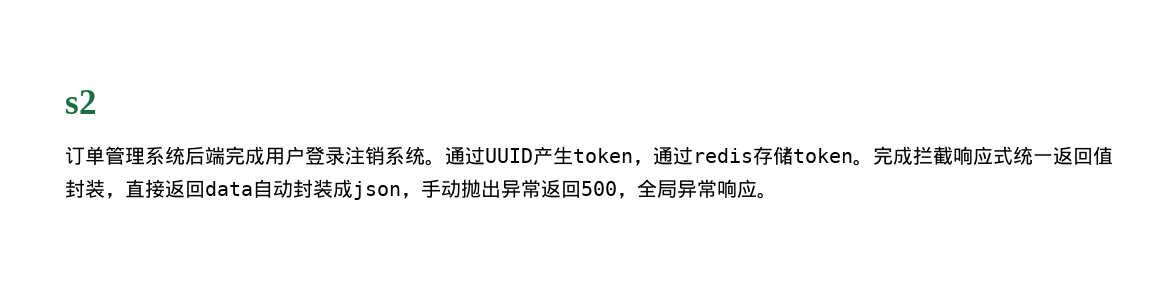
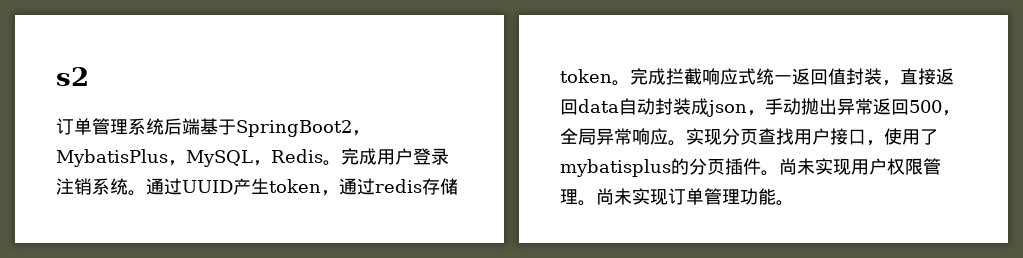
- 订单管理系统后端完成用户登录注销系统。
+ 订单管理系统后端基于SpringBoot2，MybatisPlus，MySQL，Redis。完成用户登录注销系统。
+ 实现分页查找用户接口，使用了mybatisplus的分页插件。尚未实现用户权限管理。尚未实现订单管理功能。

